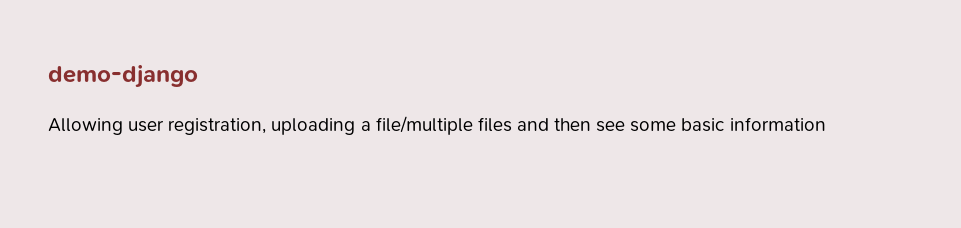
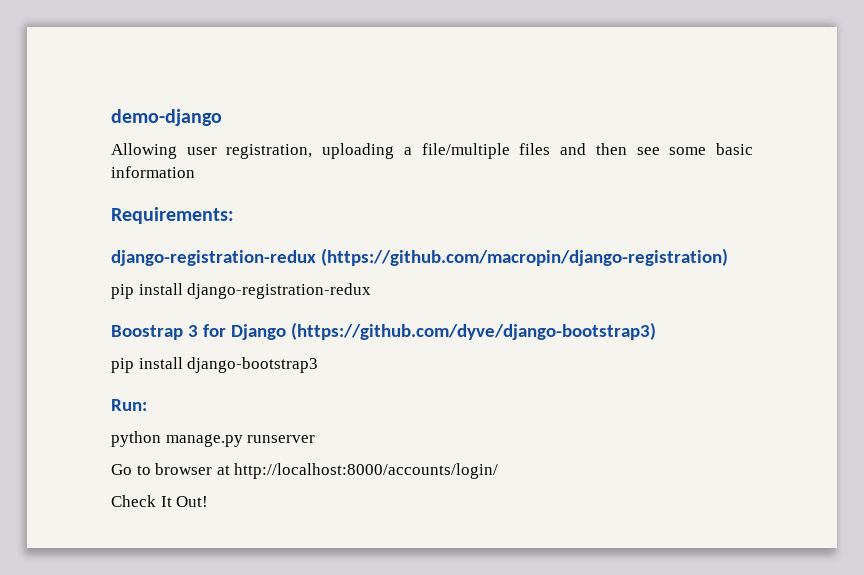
+ Requirements:
+ django-registration-redux (https://github.com/macropin/django-registration)
+ pip install django-registration-redux
+ Boostrap 3 for Django (https://github.com/dyve/django-bootstrap3)
+ pip install django-bootstrap3
+ Run:
+ python manage.py runserver
+ Go to browser at http://localhost:8000/accounts/login/
+ Check It Out!

